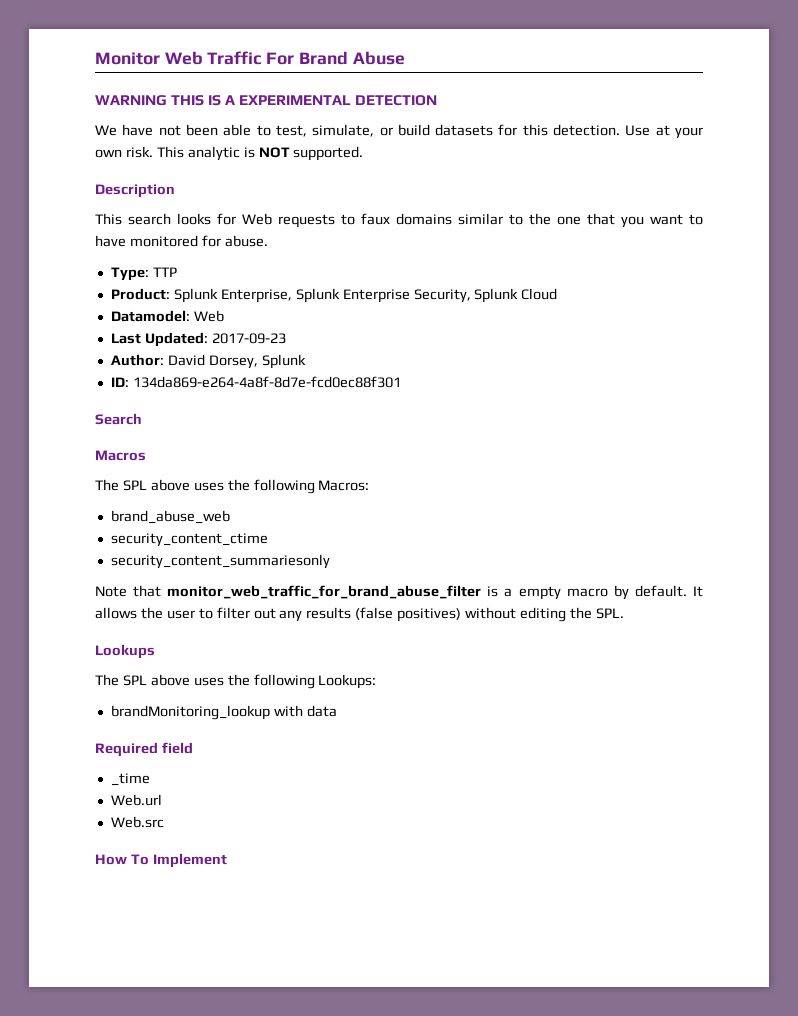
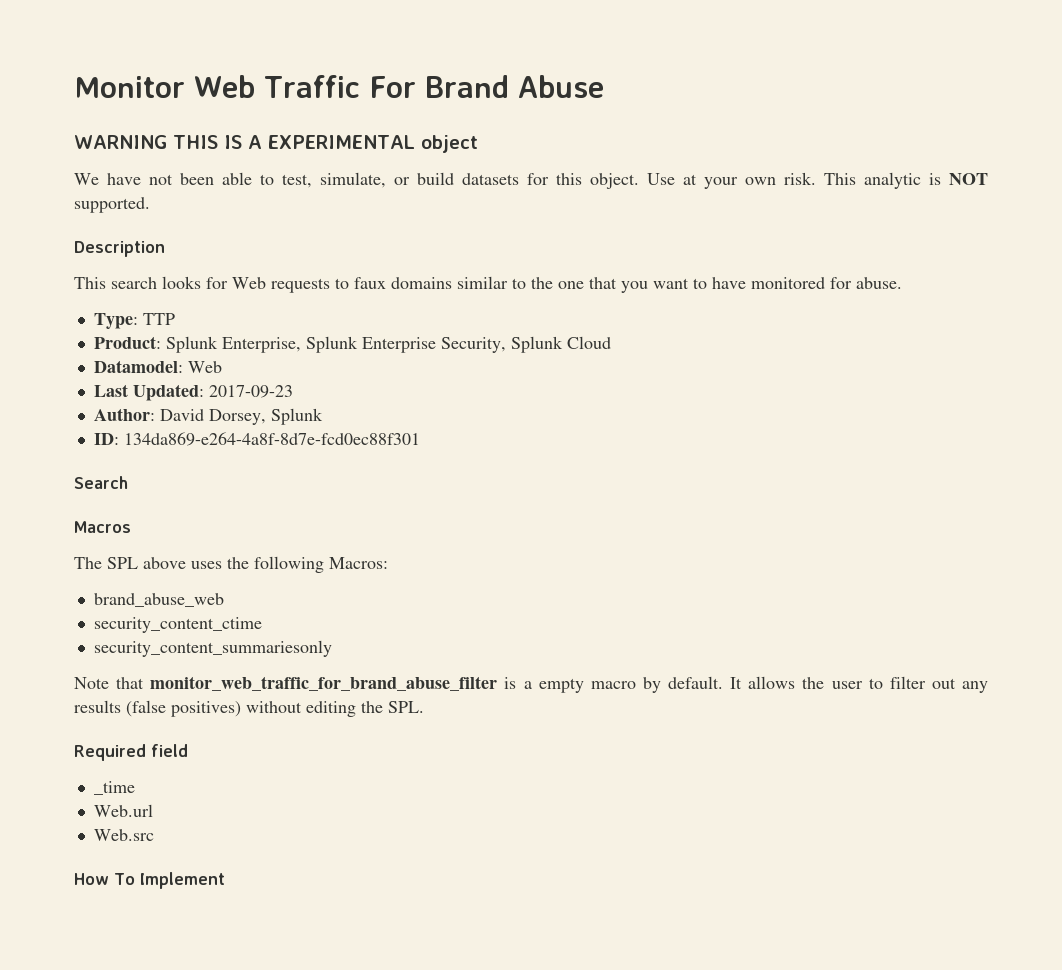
- WARNING THIS IS A EXPERIMENTAL DETECTION
+ WARNING THIS IS A EXPERIMENTAL object
- We have not been able to test, simulate, or build datasets for this detection.
+ We have not been able to test, simulate, or build datasets for this object.
- Lookups
- The SPL above uses the following Lookups:
- brandMonitoring_lookup with data

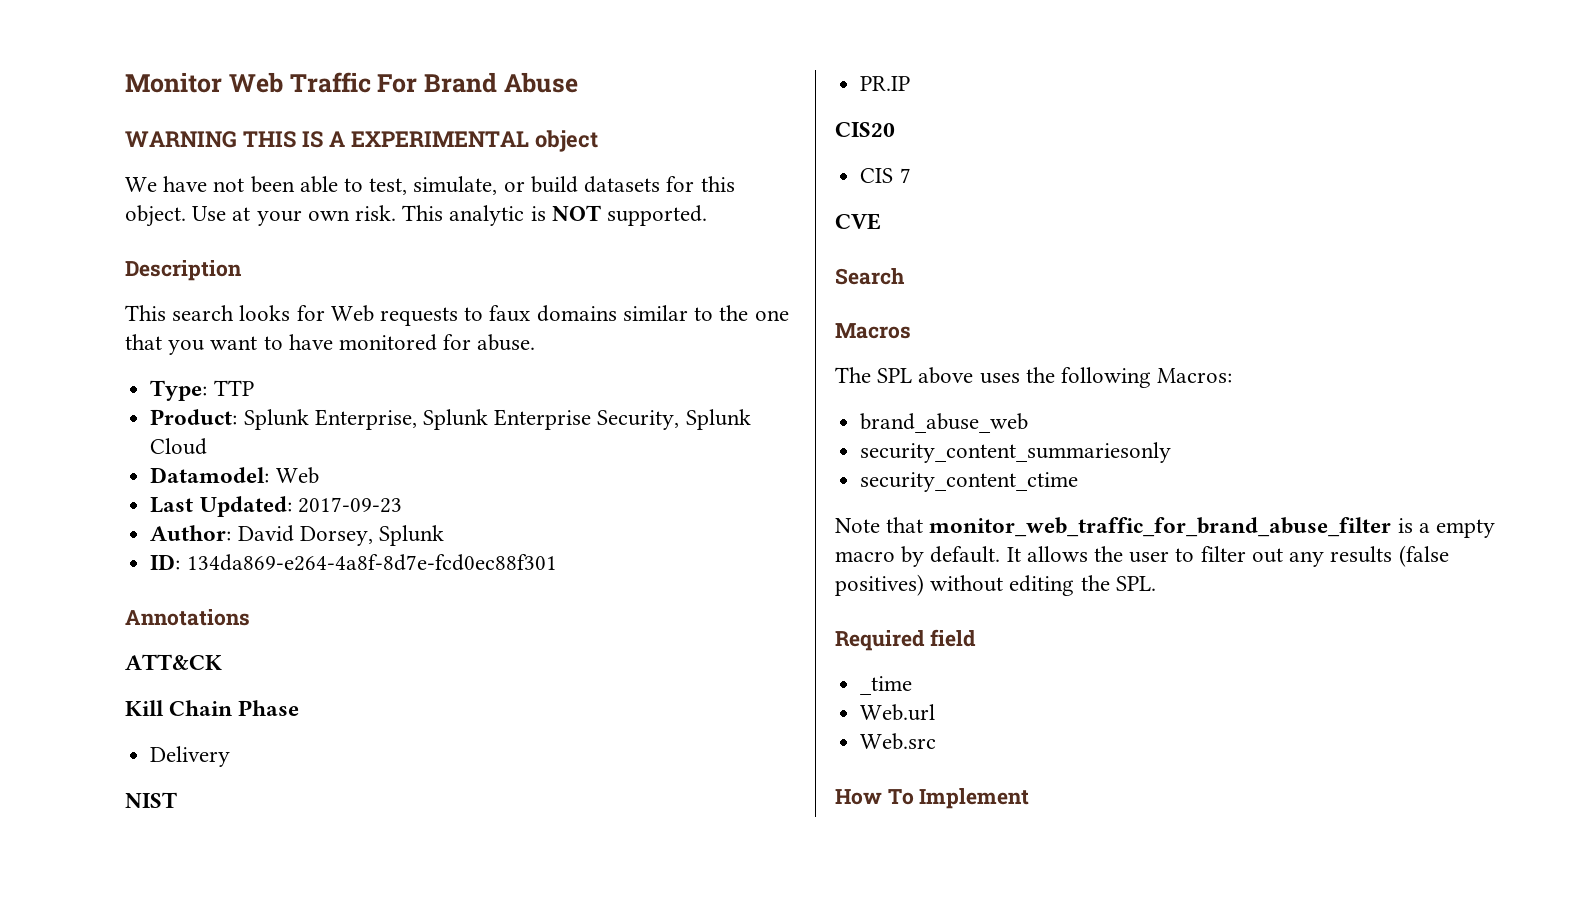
+ Annotations
+ ATT&CK
+ Kill Chain Phase
+ Delivery
+ NIST
+ PR.IP
+ CIS20
+ CIS 7
+ CVE
+ security_content_summariesonly
- security_content_summariesonly

